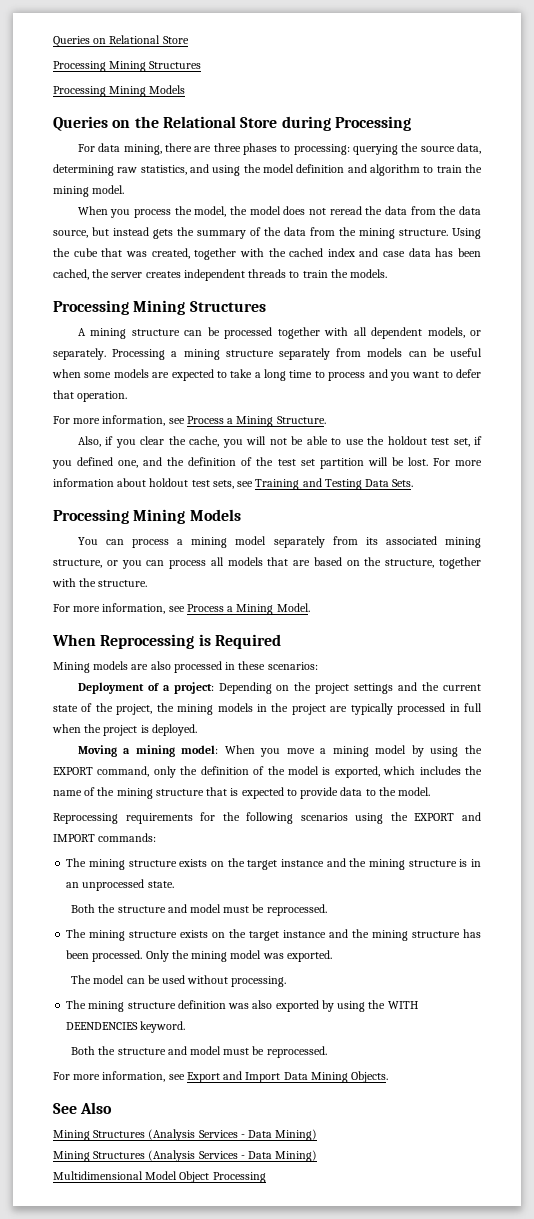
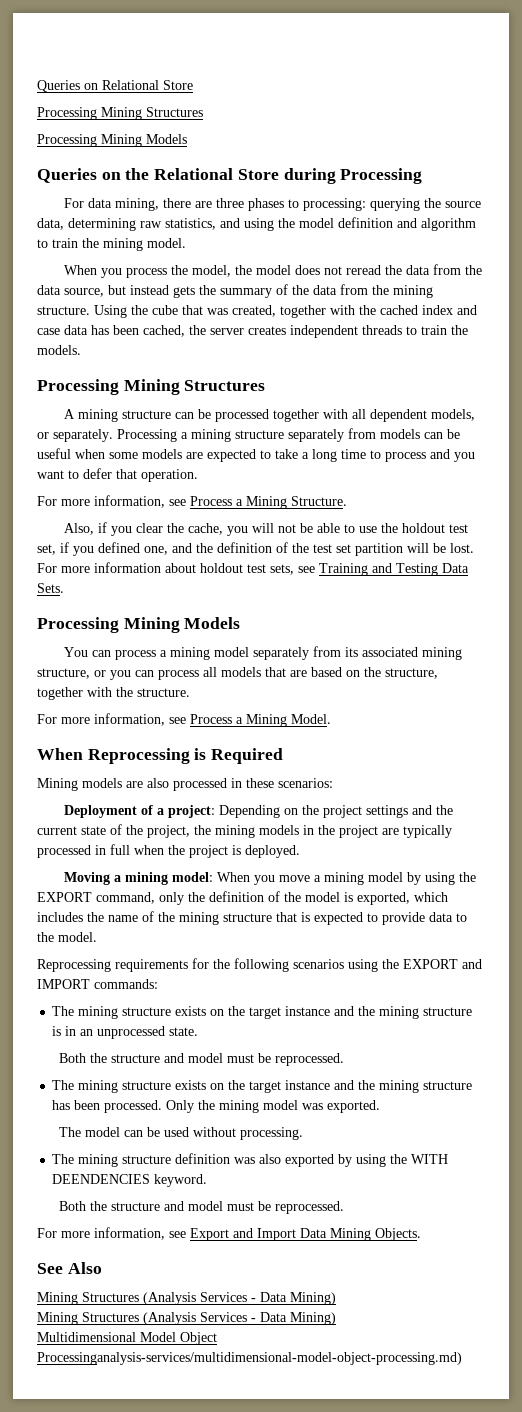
- Multidimensional Model Object Processing
+ Multidimensional Model Object Processinganalysis-services/multidimensional-model-object-processing.md)

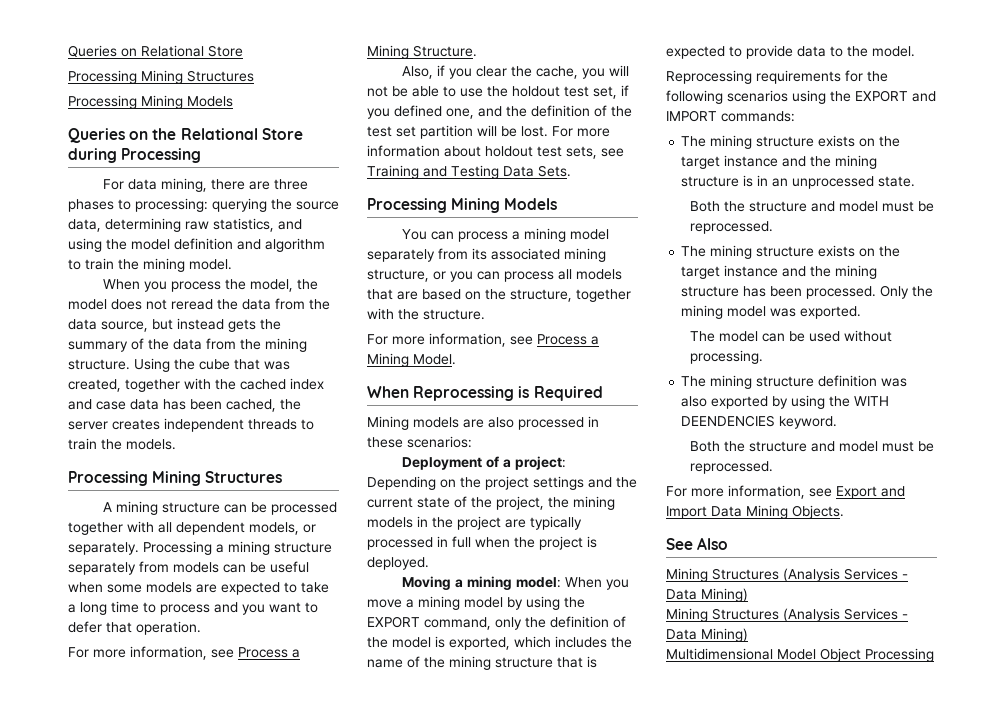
- Multidimensional Model Object Processinganalysis-services/multidimensional-model-object-processing.md)
+ Multidimensional Model Object Processing

